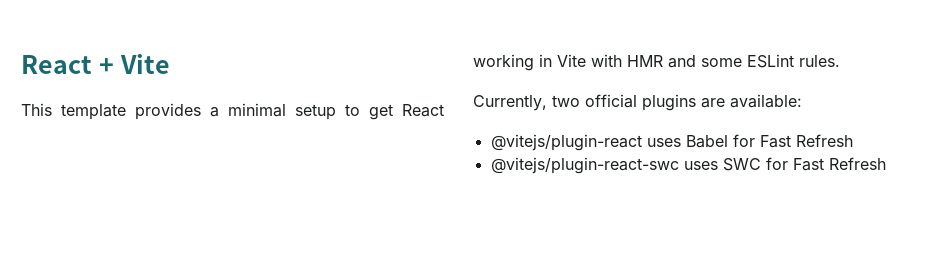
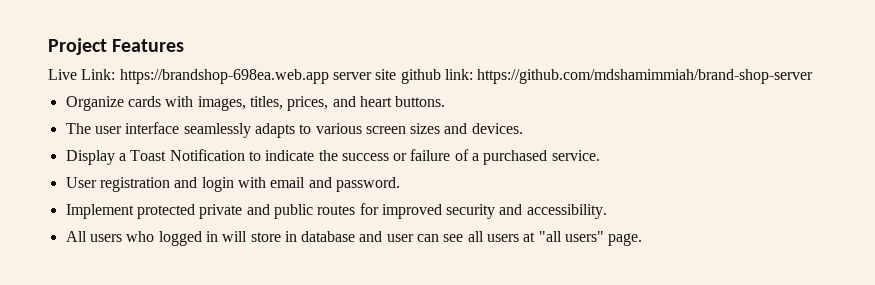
- React + Vite
- This template provides a minimal setup to get React working in Vite with HMR and some ESLint rules.
- Currently, two official plugins are available:
- @vitejs/plugin-react uses Babel for Fast Refresh
- @vitejs/plugin-react-swc uses SWC for Fast Refresh
+ Project Features
+ Live Link: https://brandshop-698ea.web.app server site github link: https://github.com/mdshamimmiah/brand-shop-server
+ Organize cards with images, titles, prices, and heart buttons.
+ The user interface seamlessly adapts to various screen sizes and devices.
+ Display a Toast Notification to indicate the success or failure of a purchased service.
+ User registration and login with email and password.
+ Implement protected private and public routes for improved security and accessibility.
+ All users who logged in will store in database and user can see all users at "all users" page.

